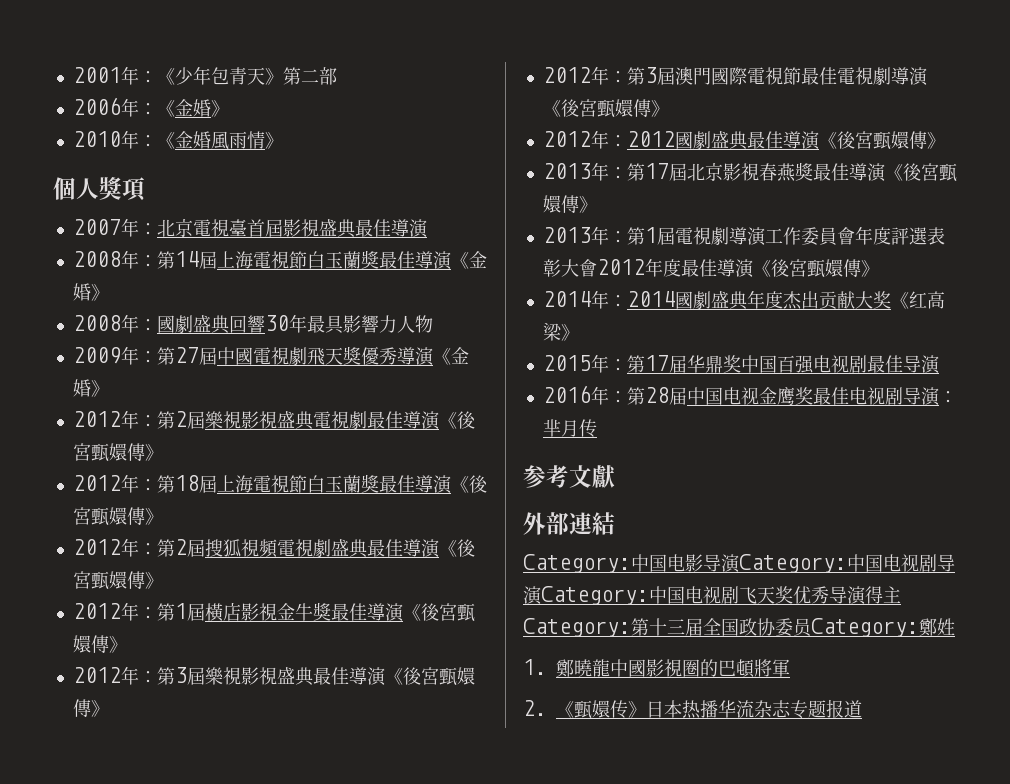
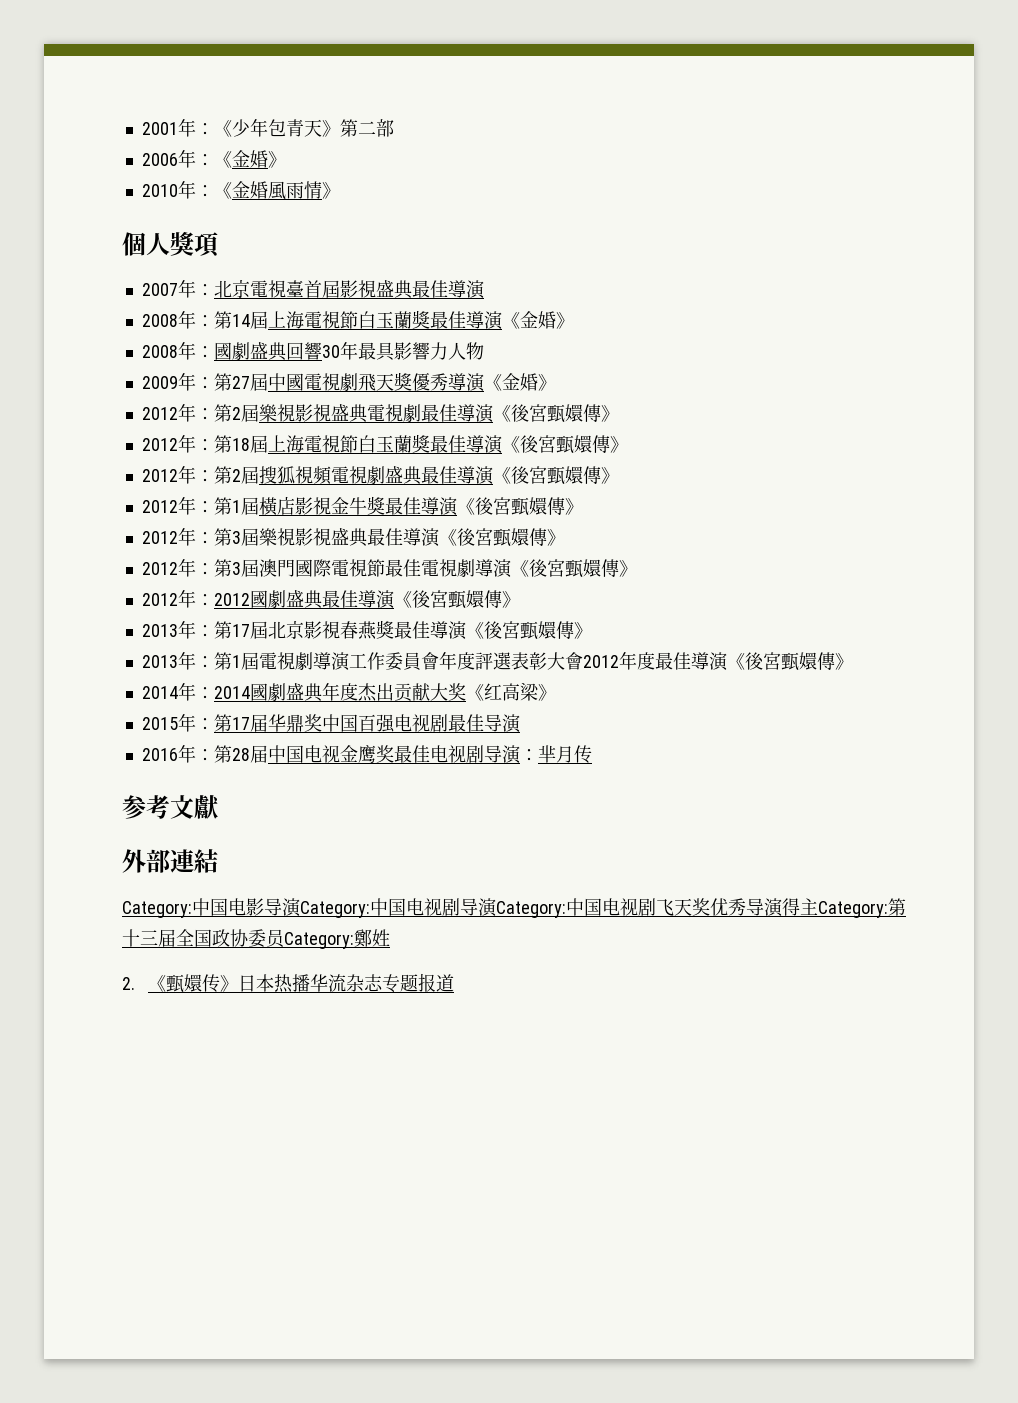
- 1.鄭曉龍中國影視圈的巴頓將軍

